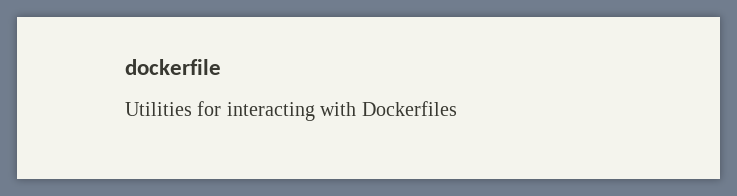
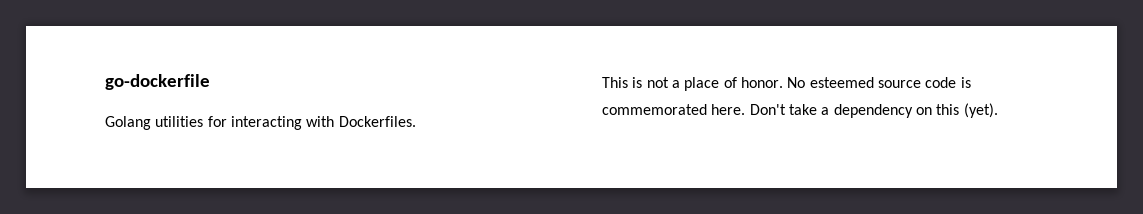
- dockerfile
- Utilities for interacting with Dockerfiles
+ go-dockerfile
+ Golang utilities for interacting with Dockerfiles.
+ This is not a place of honor. No esteemed source code is commemorated here. Don't take a dependency on this (yet).

